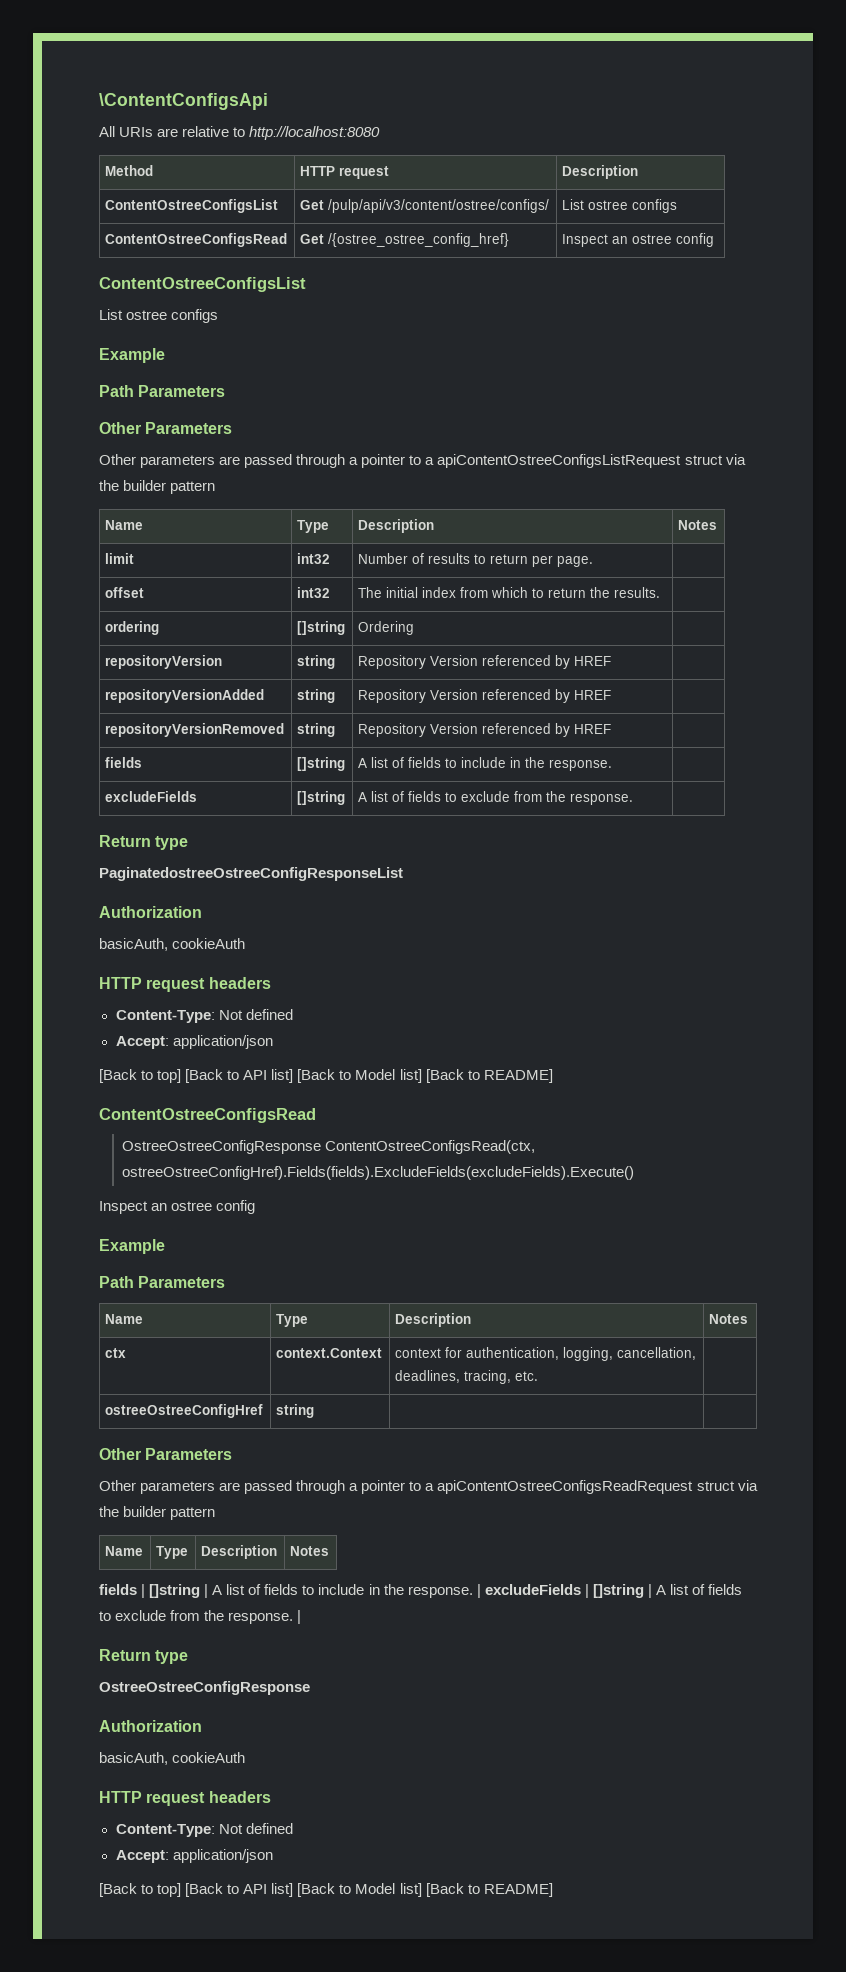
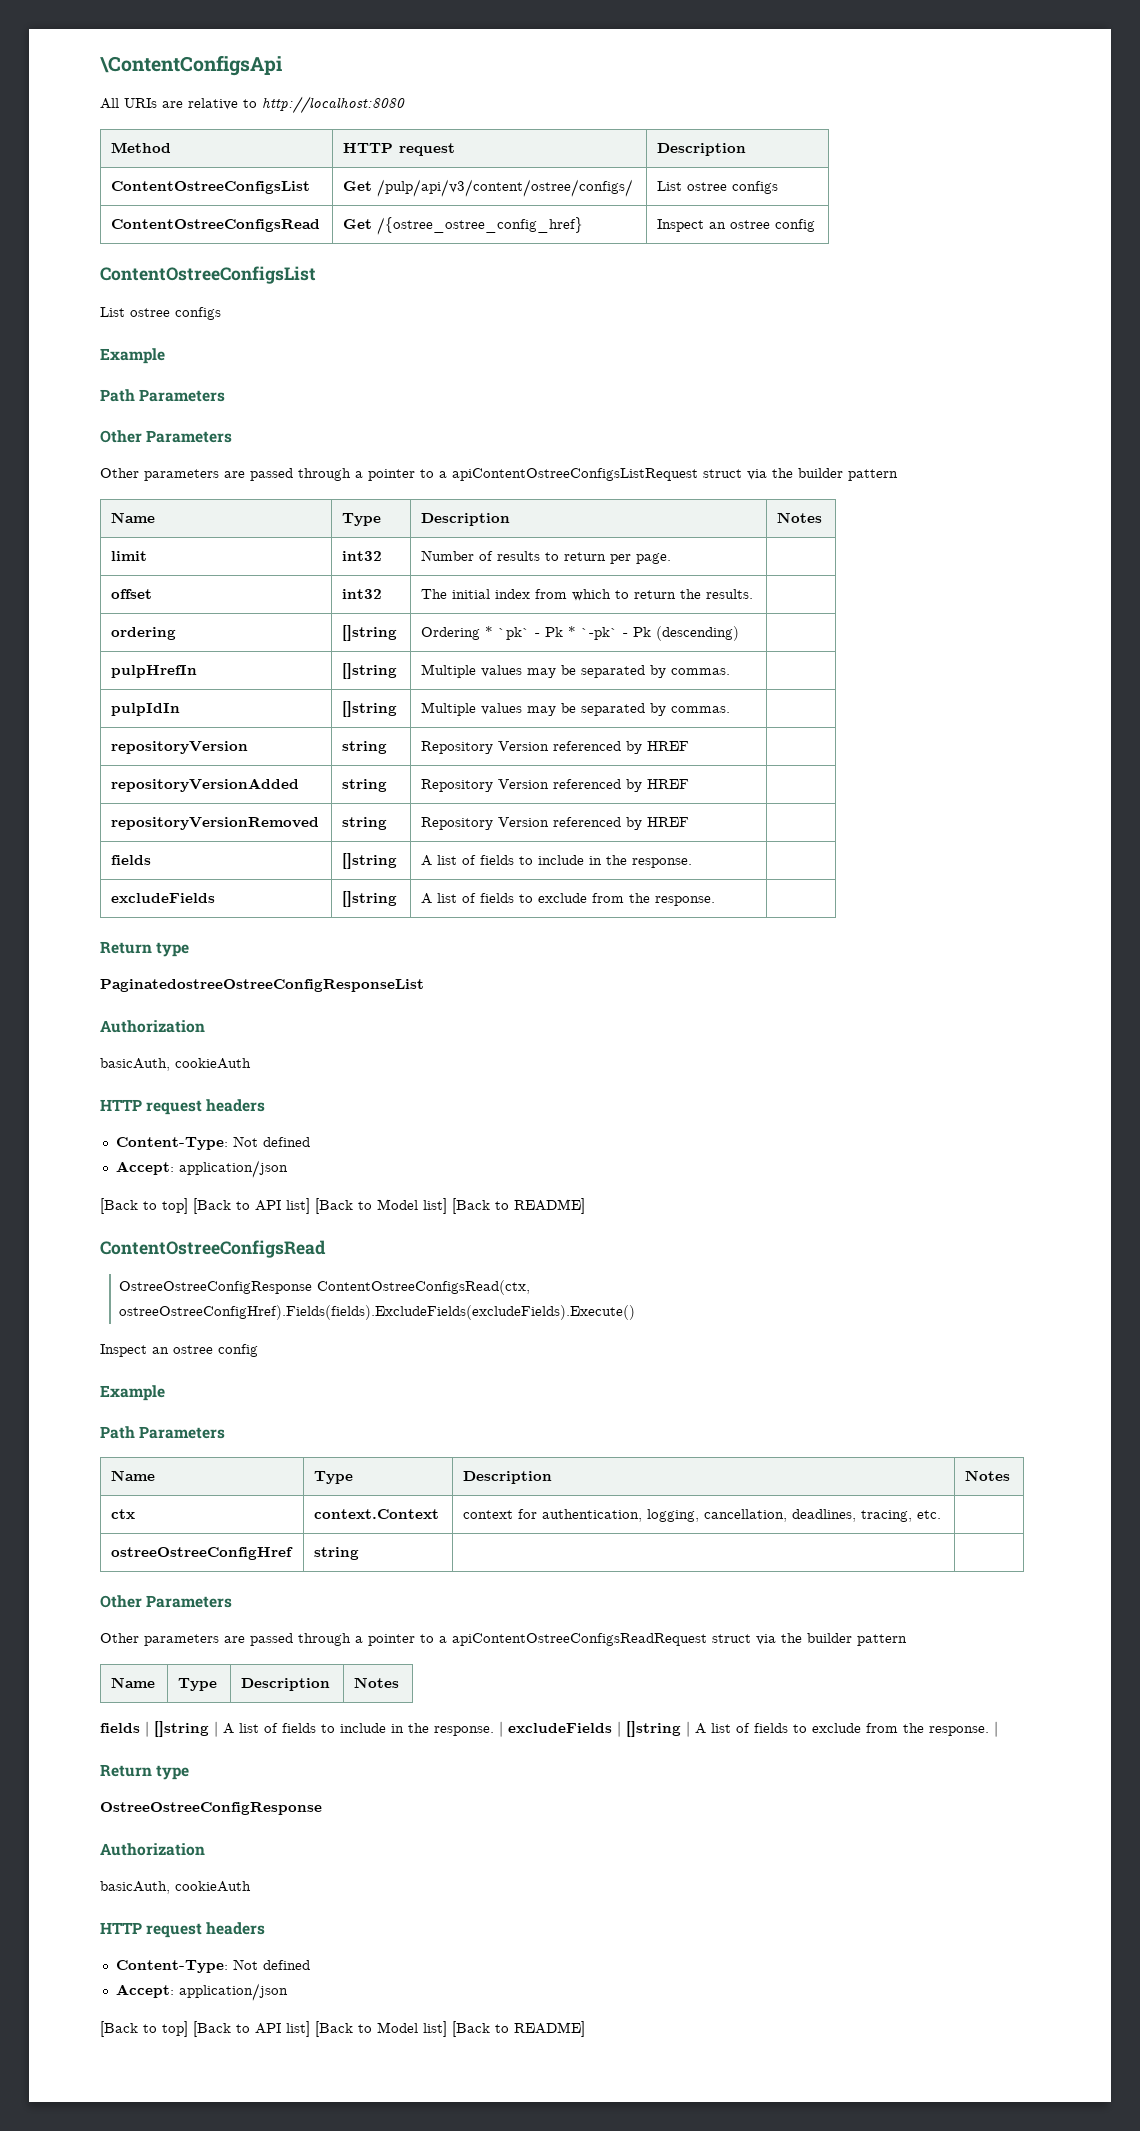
- ordering | []string | Ordering |
+ ordering | []string | Ordering * `pk` - Pk * `-pk` - Pk (descending) |
+ pulpHrefIn | []string | Multiple values may be separated by commas. |
+ pulpIdIn | []string | Multiple values may be separated by commas. |

